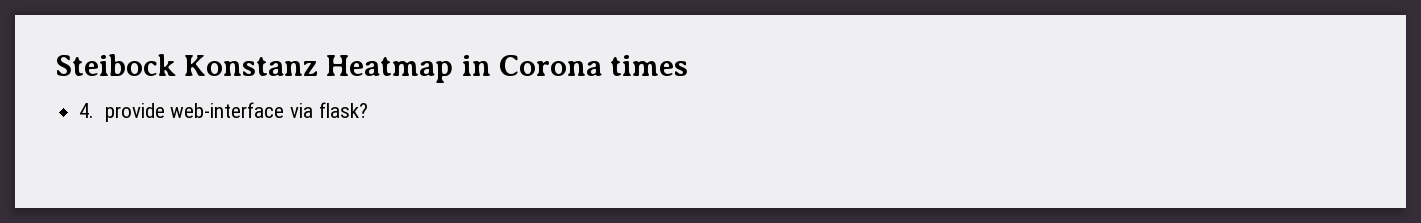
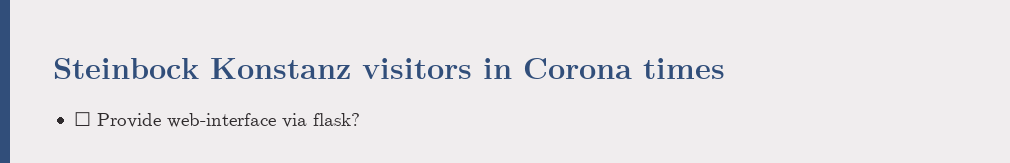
- Steibock Konstanz Heatmap in Corona times
+ Steinbock Konstanz visitors in Corona times
- 4. provide web-interface via flask?
+ ☐ Provide web-interface via flask?

